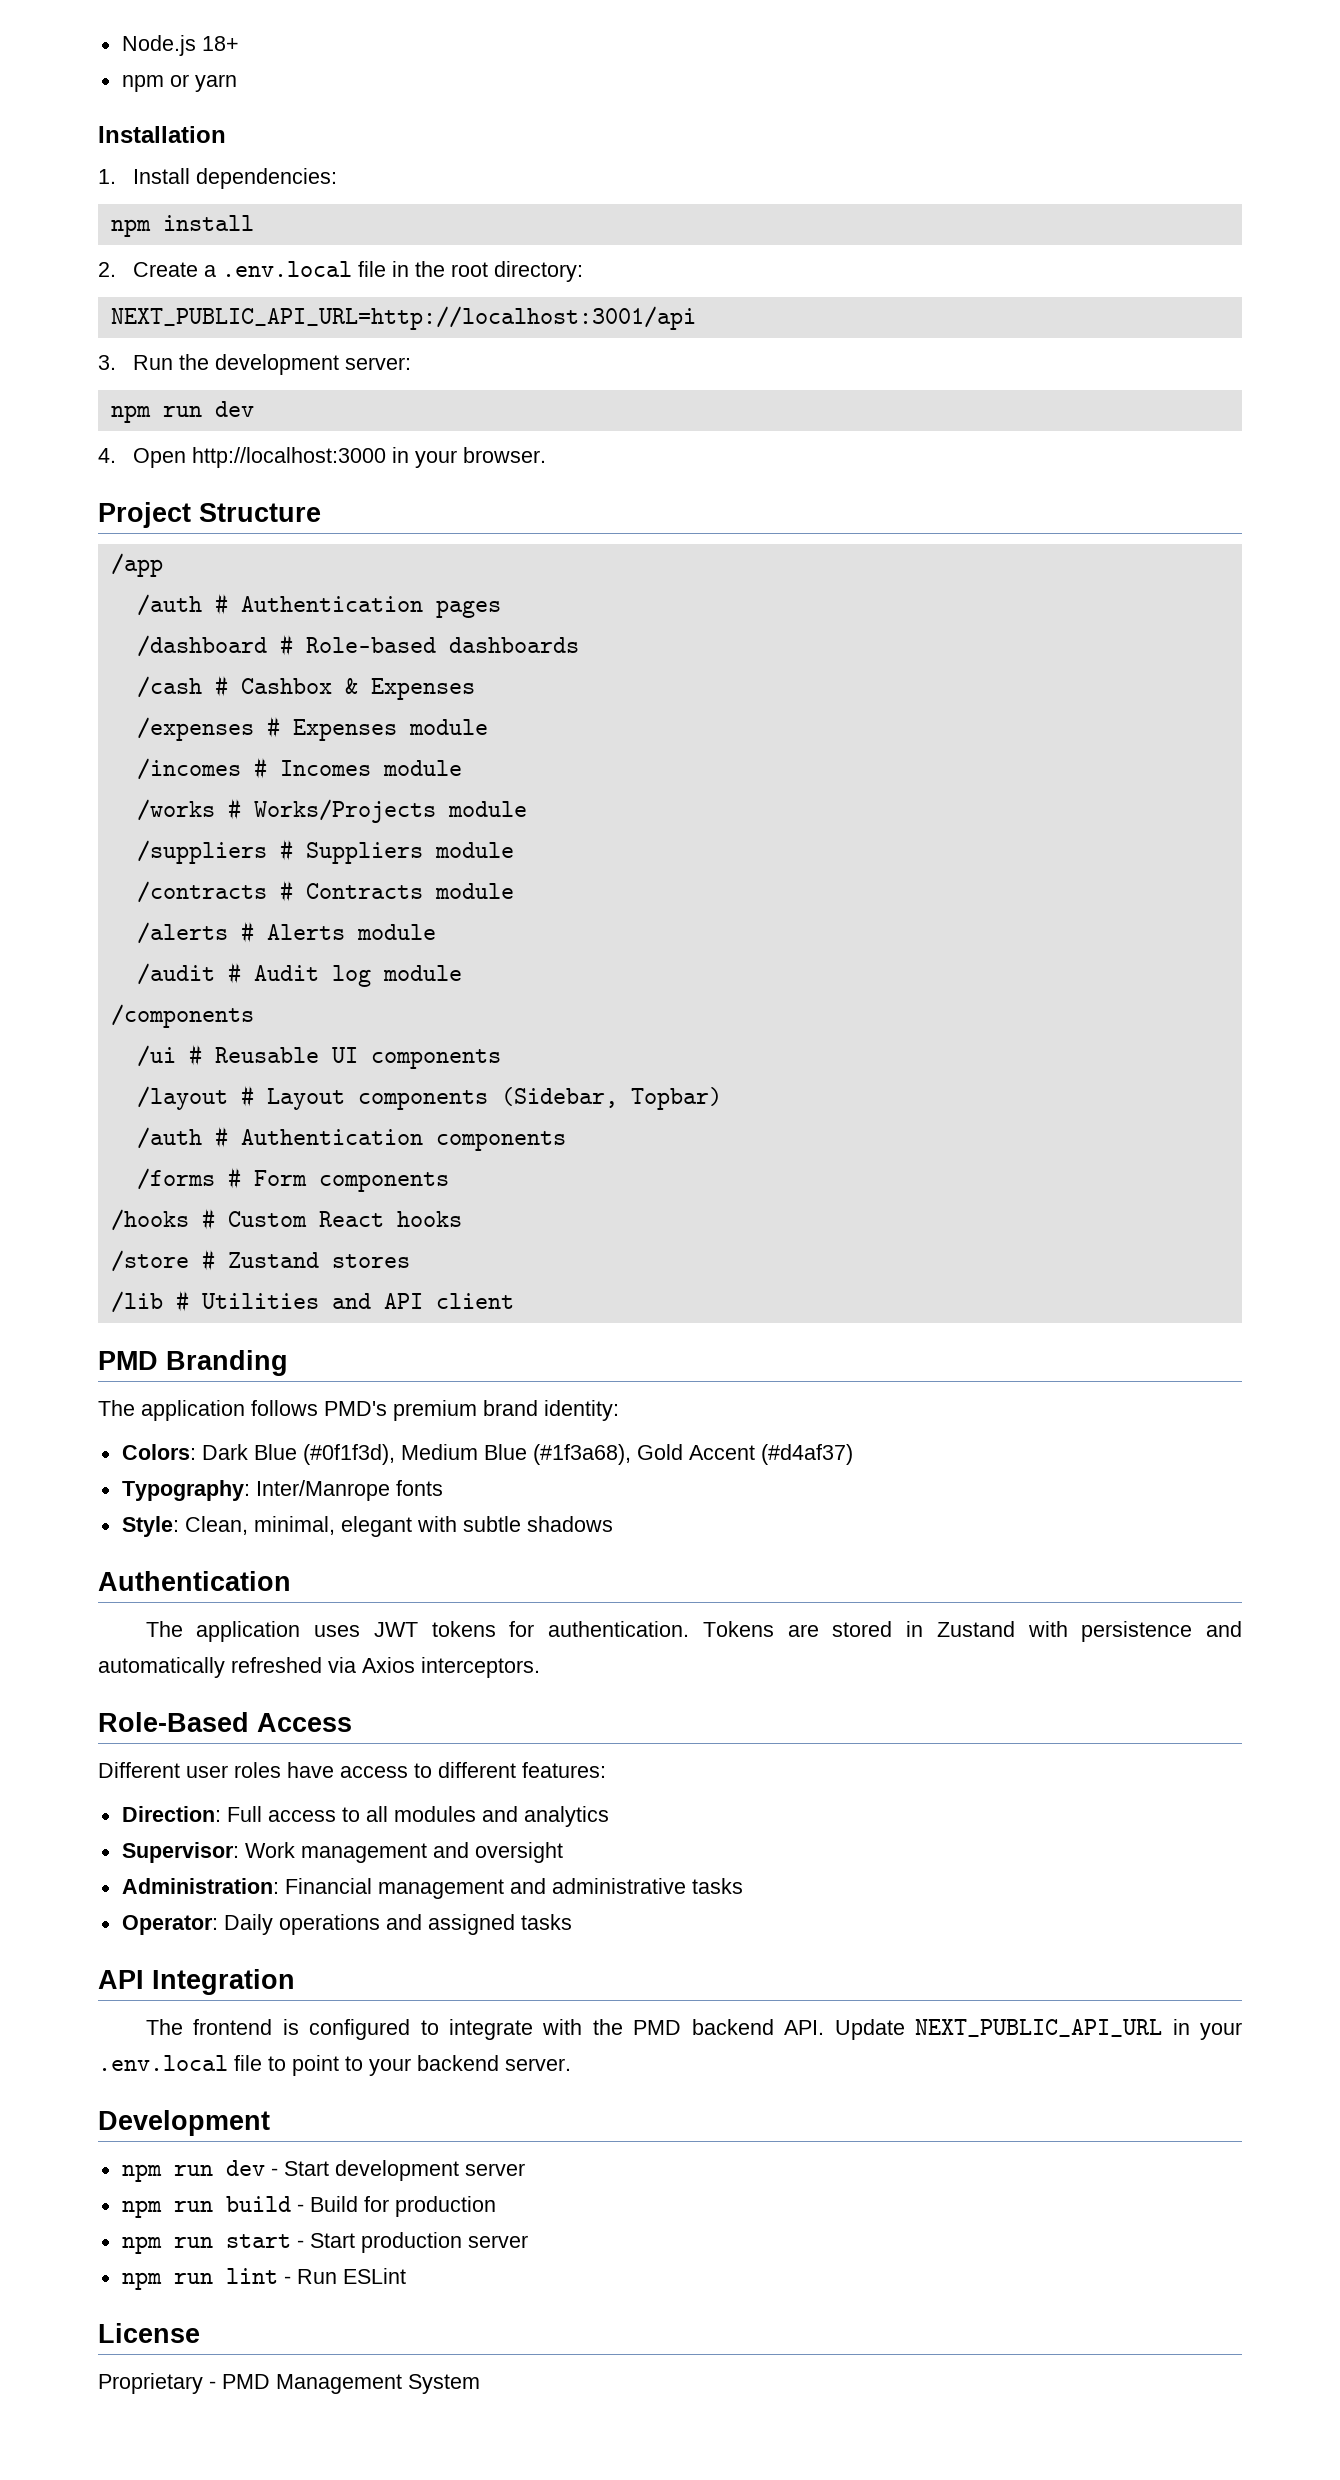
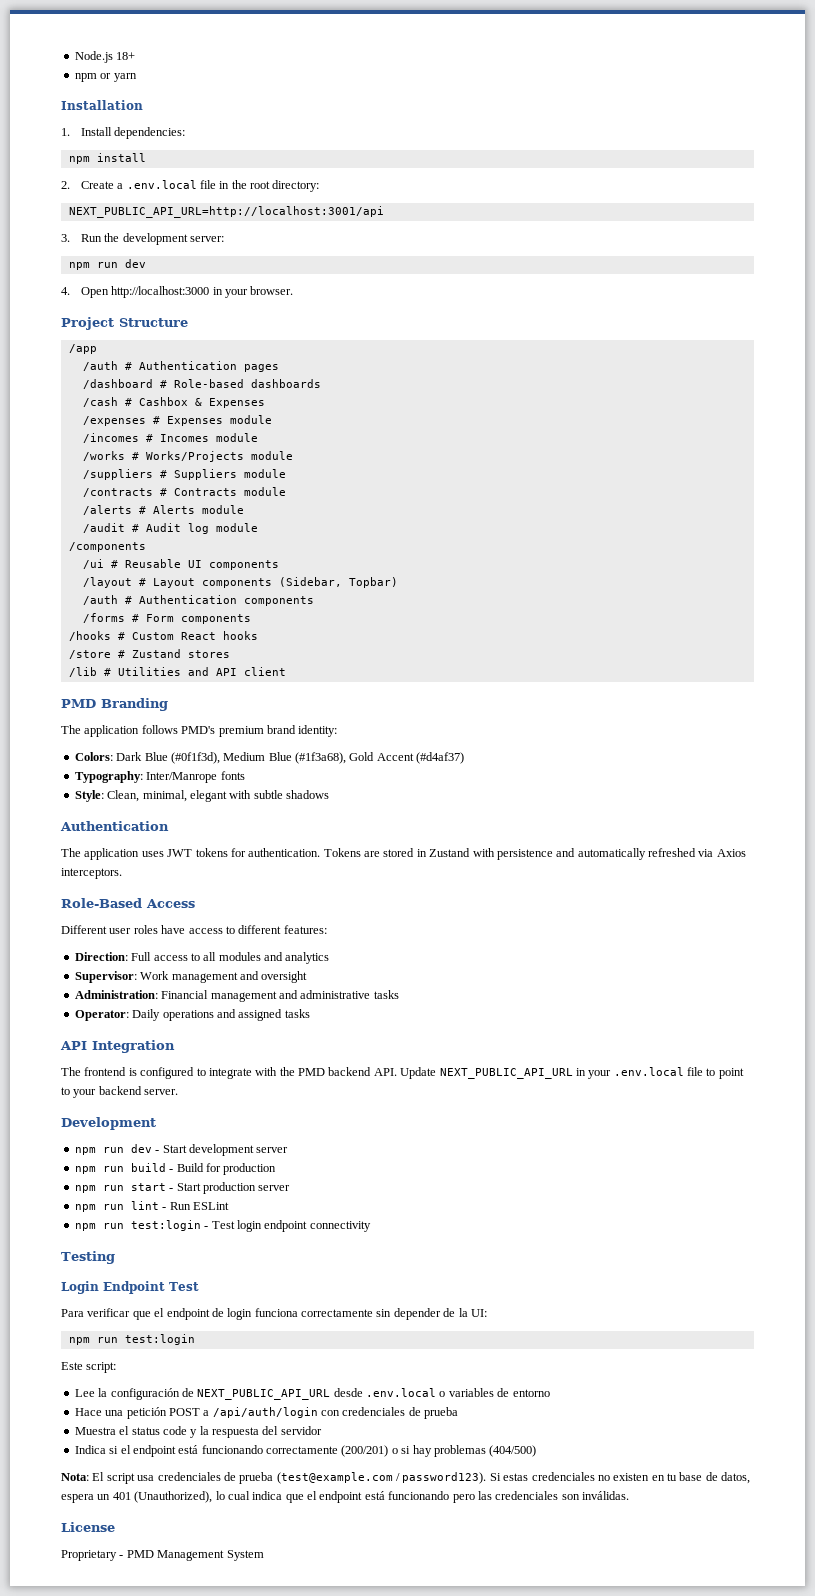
+ npm run test:login - Test login endpoint connectivity
+ Testing
+ Login Endpoint Test
+ Para verificar que el endpoint de login funciona correctamente sin depender de la UI:
+ npm run test:login
+ Este script:
+ Lee la configuración de NEXT_PUBLIC_API_URL desde .env.local o variables de entorno
+ Hace una petición POST a /api/auth/login con credenciales de prueba
+ Muestra el status code y la respuesta del servidor
+ Indica si el endpoint está funcionando correctamente (200/201) o si hay problemas (404/500)
+ Nota: El script usa credenciales de prueba (test@example.com / password123). Si estas credenciales no existen en tu base de datos, espera un 401 (Unauthorized), lo cual indica que el endpoint está funcionando pero las credenciales son inválidas.

